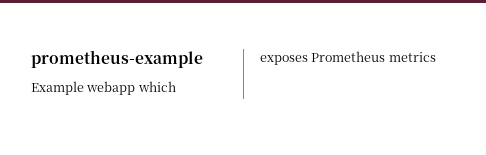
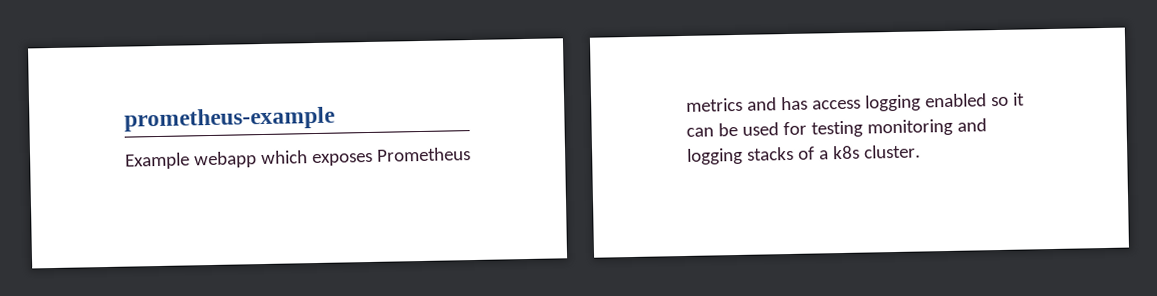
- Example webapp which exposes Prometheus metrics
+ Example webapp which exposes Prometheus metrics and has access logging enabled so it can be used for testing monitoring and logging stacks of a k8s cluster.

